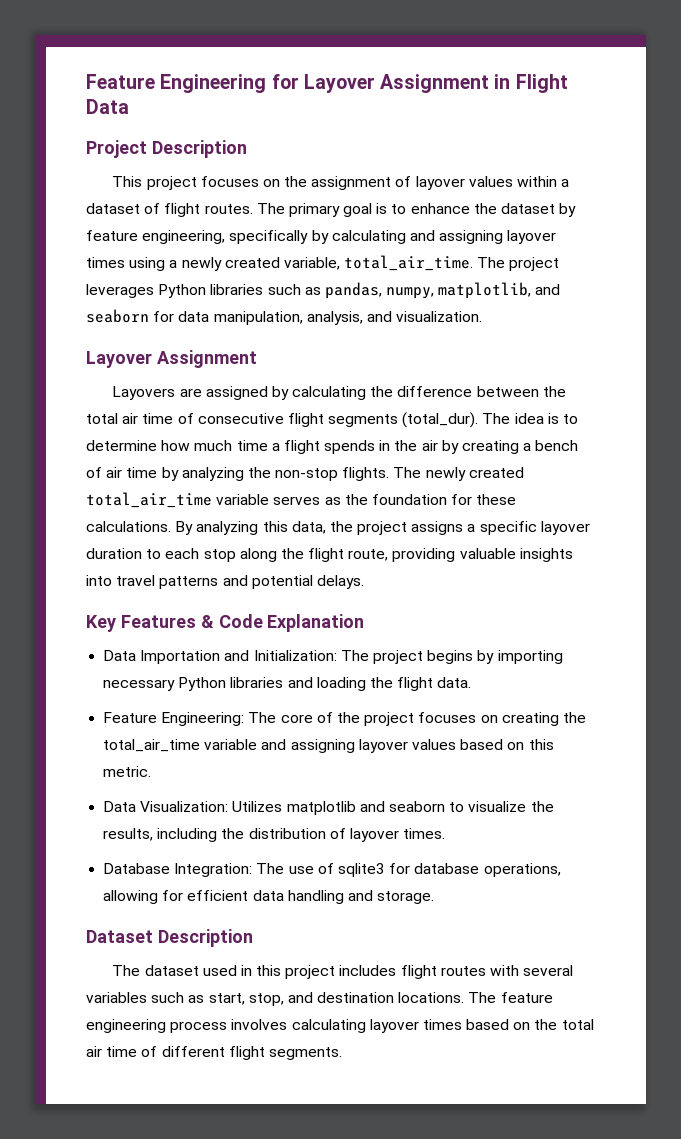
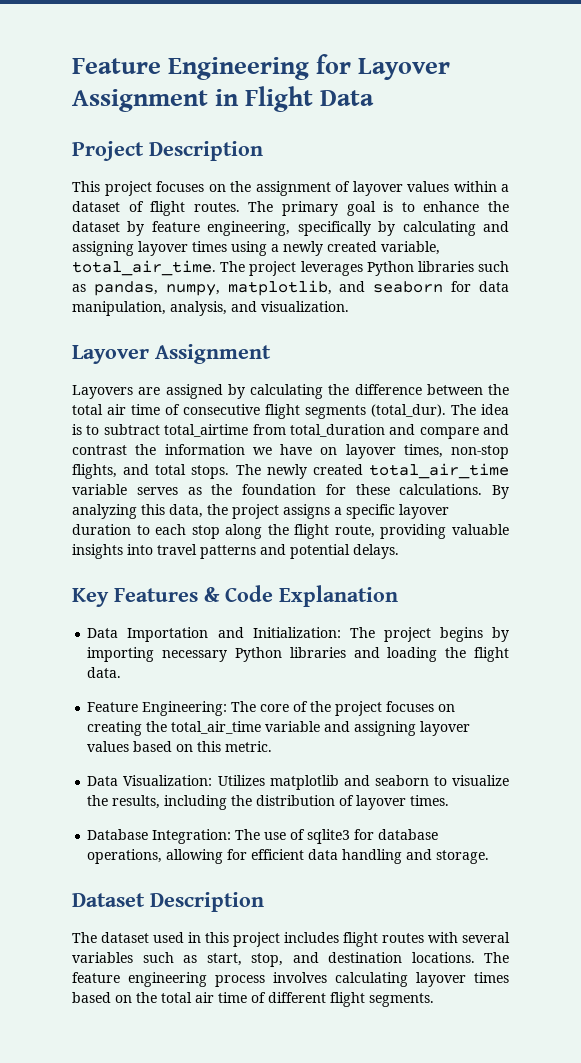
- The idea is to determine how much time a flight spends in the air by creating a bench of air time by analyzing the non-stop flights.
+ The idea is to subtract total_airtime from total_duration and compare and contrast the information we have on layover times, non-stop flights, and total stops.

